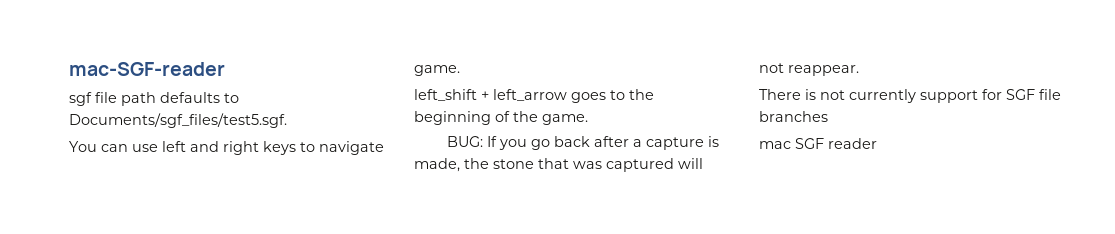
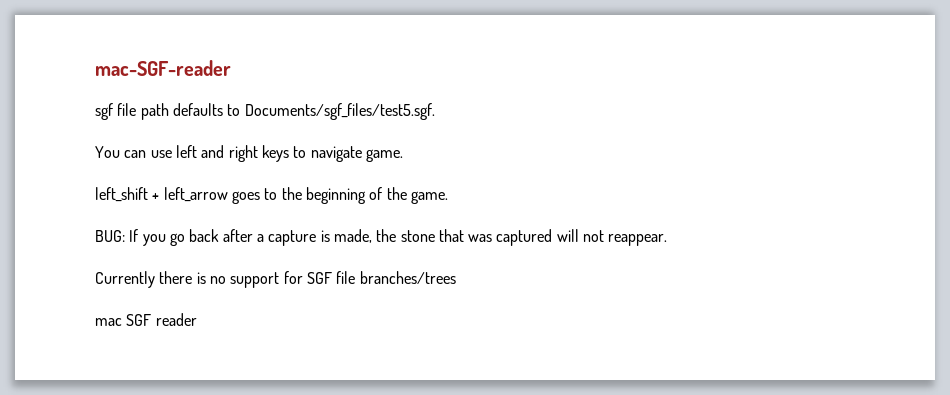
- There is not currently support for SGF file branches
+ Currently there is no support for SGF file branches/trees

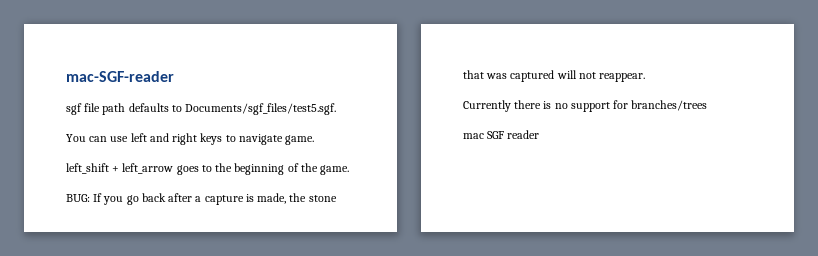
- Currently there is no support for SGF file branches/trees
+ Currently there is no support for branches/trees

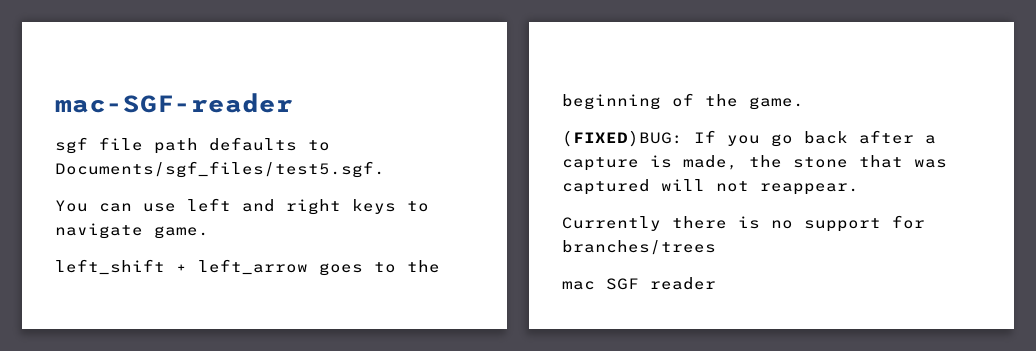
- BUG: If you go back after a capture is made, the stone that was captured will not reappear.
+ (FIXED)BUG: If you go back after a capture is made, the stone that was captured will not reappear.

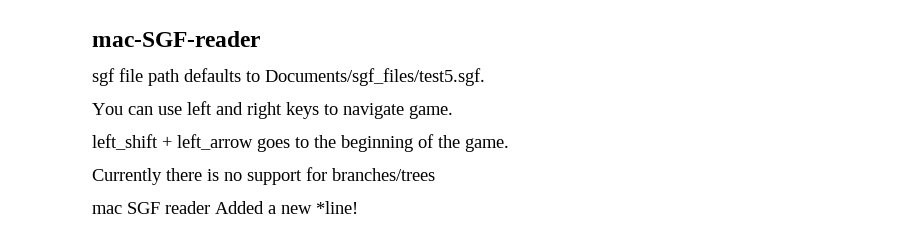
- (FIXED)BUG: If you go back after a capture is made, the stone that was captured will not reappear.
- mac SGF reader
+ mac SGF reader Added a new *line!

